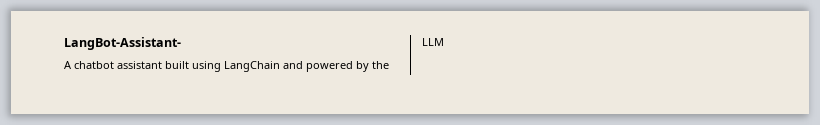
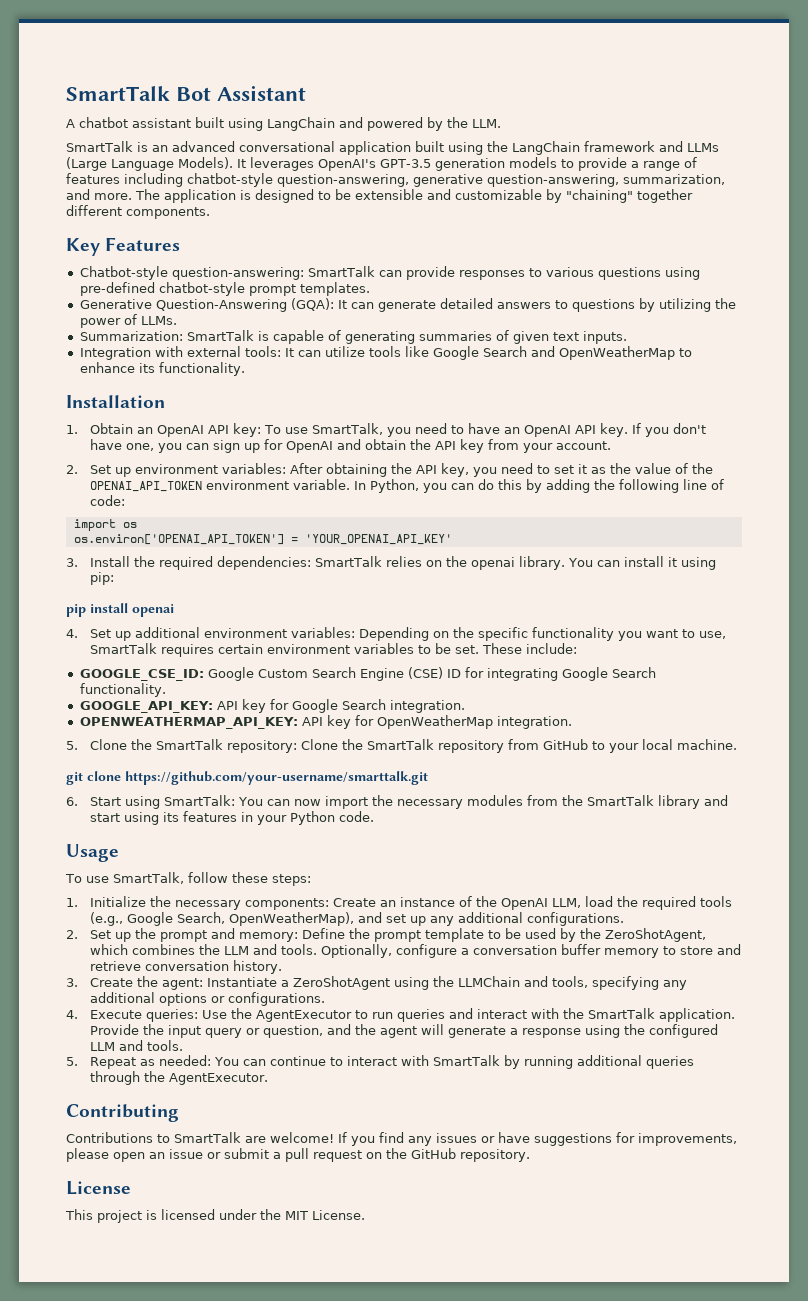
- LangBot-Assistant-
+ SmartTalk Bot Assistant
- A chatbot assistant built using LangChain and powered by the LLM
+ A chatbot assistant built using LangChain and powered by the LLM.
+ SmartTalk is an advanced conversational application built using the LangChain framework and LLMs (Large Language Models). It leverages OpenAI's GPT-3.5 generation models to provide a range of features including chatbot-style question-answering, generative question-answering, summarization, and more. The application is designed to be extensible and customizable by "chaining" together different components.
+ Key Features
+ Chatbot-style question-answering: SmartTalk can provide responses to various questions using pre-defined chatbot-style prompt templates.
+ Generative Question-Answering (GQA): It can generate detailed answers to questions by utilizing the power of LLMs.
+ Summarization: SmartTalk is capable of generating summaries of given text inputs.
+ Integration with external tools: It can utilize tools like Google Search and OpenWeatherMap to enhance its functionality.
+ Installation
+ 1. Obtain an OpenAI API key: To use SmartTalk, you need to have an OpenAI API key. If you don't have one, you can sign up for OpenAI and obtain the API key from your account.
+ 2. Set up environment variables: After obtaining the API key, you need to set it as the value of the OPENAI_API_TOKEN environment variable. In Python, you can do this by adding the following line of code:
+ import os
+ os.environ['OPENAI_API_TOKEN'] = 'YOUR_OPENAI_API_KEY'
+ 3. Install the required dependencies: SmartTalk relies on the openai library. You can install it using pip:
+ pip install openai
+ 4. Set up additional environment variables: Depending on the specific functionality you want to use, SmartTalk requires certain environment variables to be set. These include:
+ GOOGLE_CSE_ID: Google Custom Search Engine (CSE) ID for integrating Google Search functionality.
+ GOOGLE_API_KEY: API key for Google Search integration.
+ OPENWEATHERMAP_API_KEY: API key for OpenWeatherMap integration.
+ 5. Clone the SmartTalk repository: Clone the SmartTalk repository from GitHub to your local machine.
+ git clone https://github.com/your-username/smarttalk.git
+ 6. Start using SmartTalk: You can now import the necessary modules from the SmartTalk library and start using its features in your Python code.
+ Usage
+ To use SmartTalk, follow these steps:
+ 1. Initialize the necessary components: Create an instance of the OpenAI LLM, load the required tools (e.g., Google Search, OpenWeatherMap), and set up any additional configurations.
+ 2. Set up the prompt and memory: Define the prompt template to be used by the ZeroShotAgent, which combines the LLM and tools. Optionally, configure a conversation buffer memory to store and retrieve conversation history.
+ 3. Create the agent: Instantiate a ZeroShotAgent using the LLMChain and tools, specifying any additional options or configurations.
+ 4. Execute queries: Use the AgentExecutor to run queries and interact with the SmartTalk application. Provide the input query or question, and the agent will generate a response using the configured LLM and tools.
+ 5. Repeat as needed: You can continue to interact with SmartTalk by running additional queries through the AgentExecutor.
+ Contributing
+ Contributions to SmartTalk are welcome! If you find any issues or have suggestions for improvements, please open an issue or submit a pull request on the GitHub repository.
+ License
+ This project is licensed under the MIT License.

